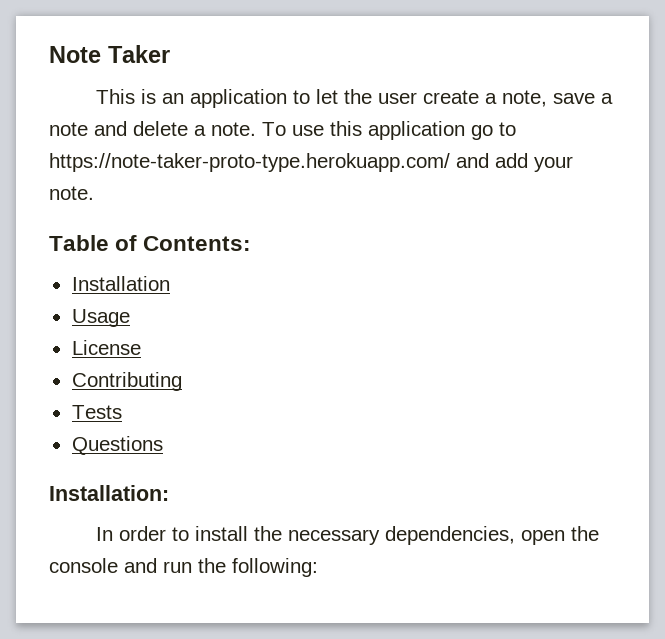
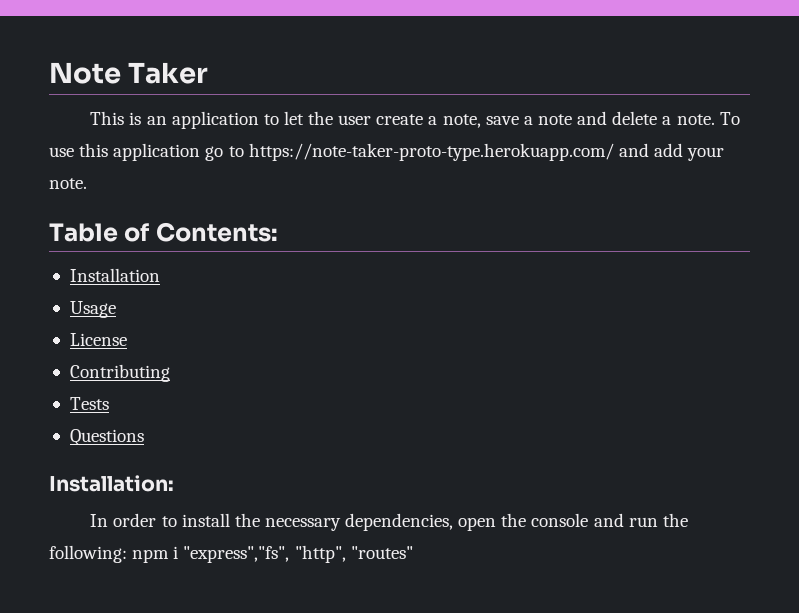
- In order to install the necessary dependencies, open the console and run the following:
+ In order to install the necessary dependencies, open the console and run the following: npm i "express","fs", "http", "routes"

